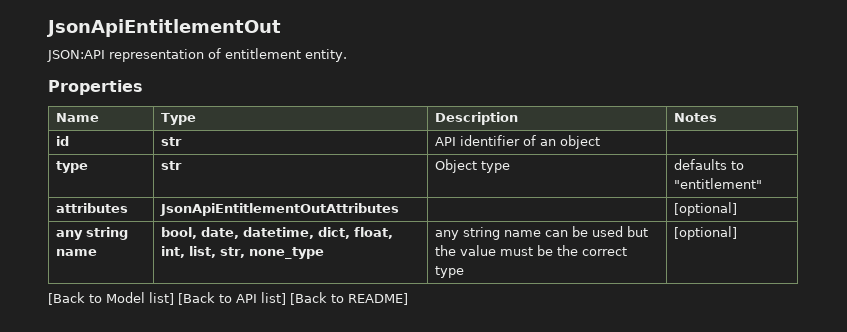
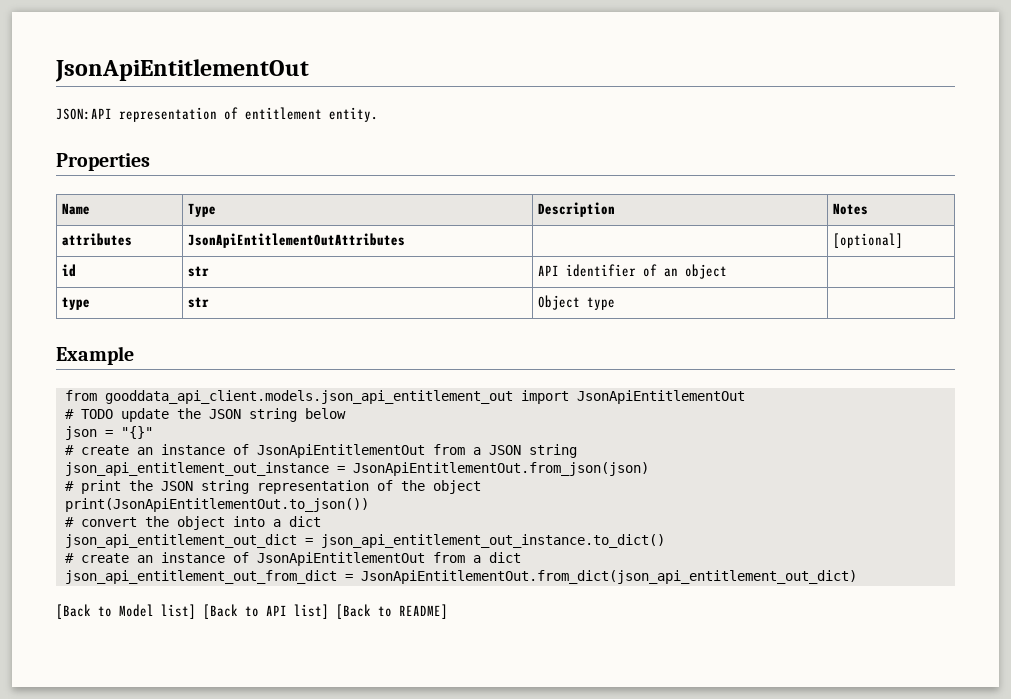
+ attributes | JsonApiEntitlementOutAttributes | | [optional]
- type | str | Object type | defaults to "entitlement"
- attributes | JsonApiEntitlementOutAttributes | | [optional]
- any string name | bool, date, datetime, dict, float, int, list, str, none_type | any string name can be used but the value must be the correct type | [optional]
+ type | str | Object type |
+ Example
+ from gooddata_api_client.models.json_api_entitlement_out import JsonApiEntitlementOut
+ # TODO update the JSON string below
+ json = "{}"
+ # create an instance of JsonApiEntitlementOut from a JSON string
+ json_api_entitlement_out_instance = JsonApiEntitlementOut.from_json(json)
+ # print the JSON string representation of the object
+ print(JsonApiEntitlementOut.to_json())
+ # convert the object into a dict
+ json_api_entitlement_out_dict = json_api_entitlement_out_instance.to_dict()
+ # create an instance of JsonApiEntitlementOut from a dict
+ json_api_entitlement_out_from_dict = JsonApiEntitlementOut.from_dict(json_api_entitlement_out_dict)

